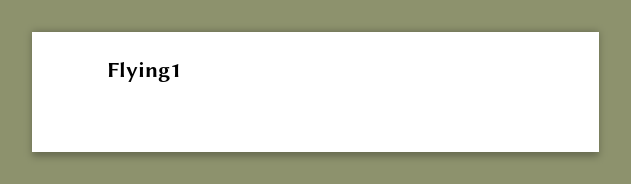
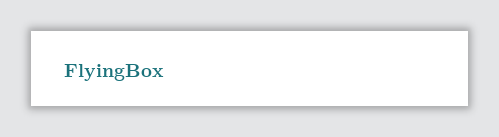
- Flying1
+ FlyingBox

